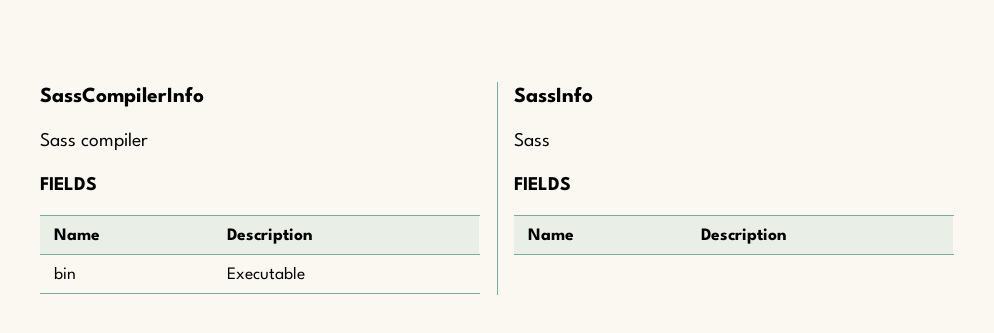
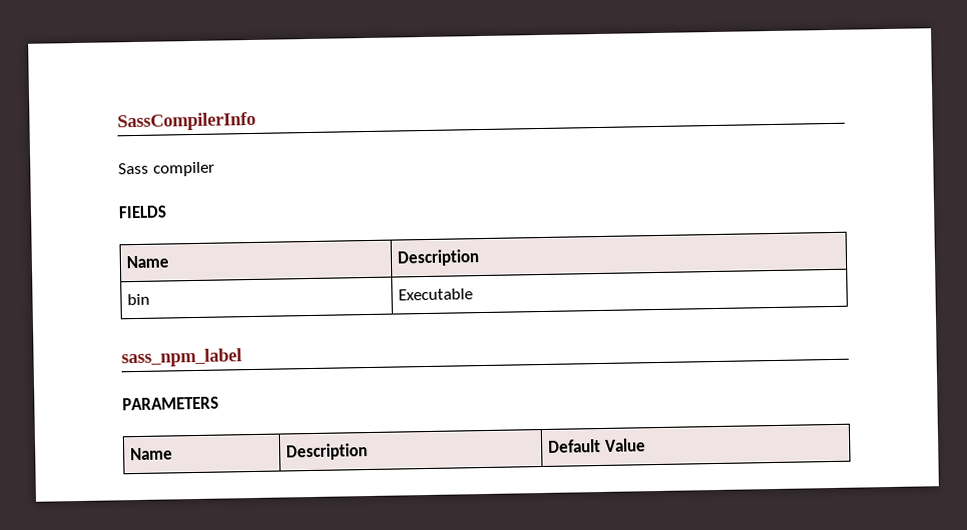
- SassInfo
- Sass
- FIELDS
- Name | Description
+ sass_npm_label
+ PARAMETERS
+ Name | Description | Default Value

